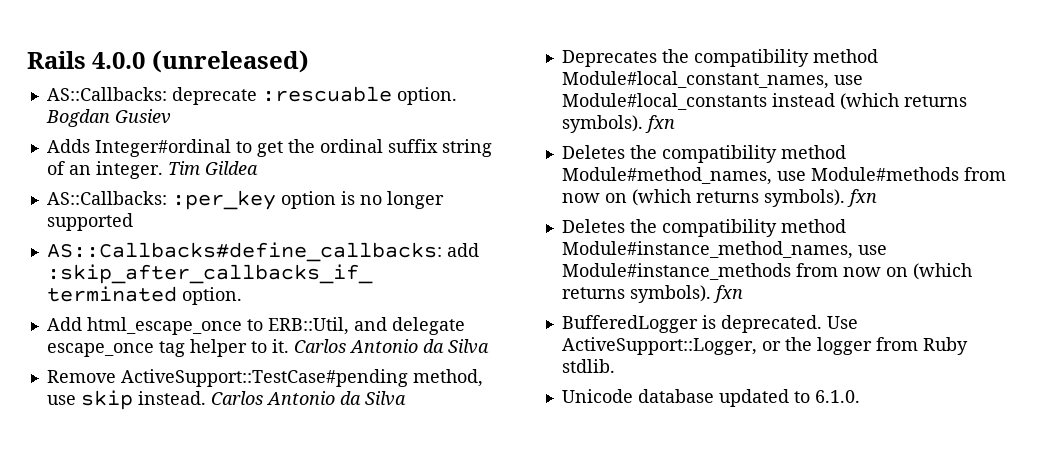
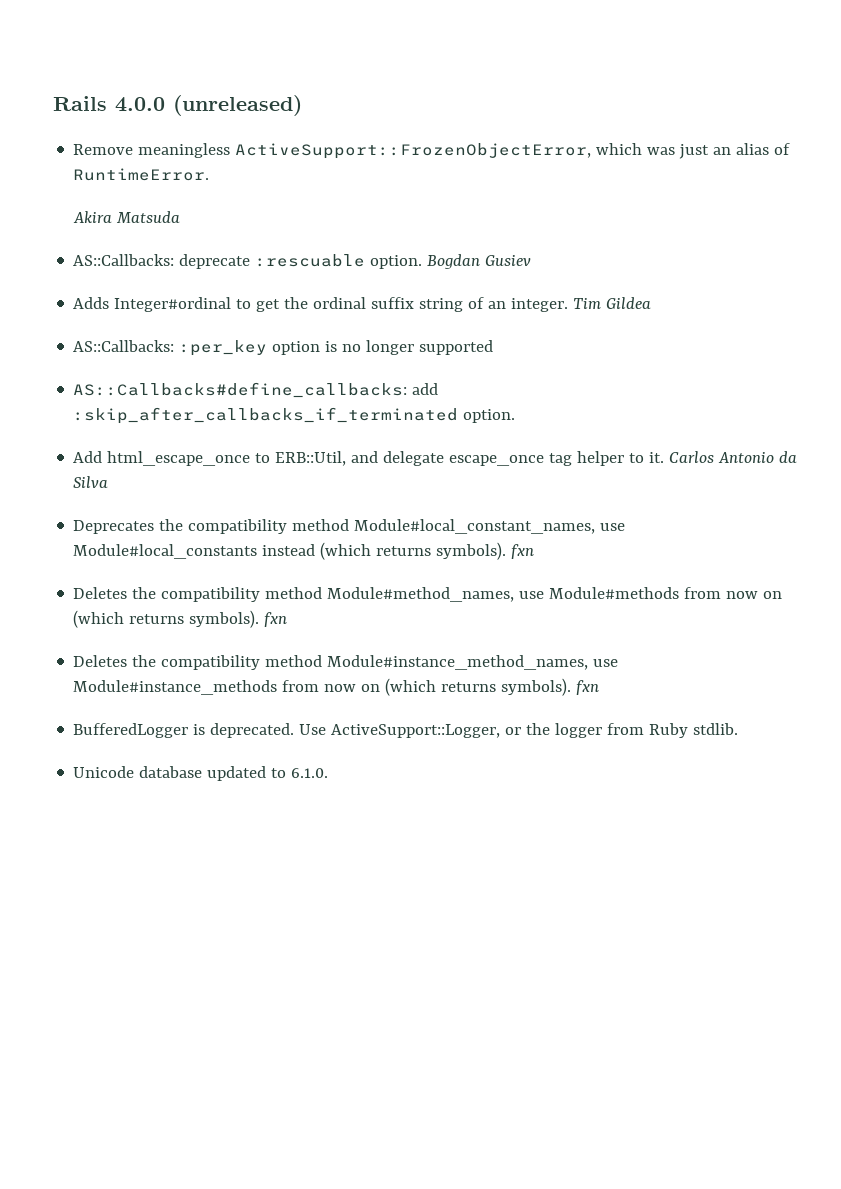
+ Remove meaningless ActiveSupport::FrozenObjectError, which was just an alias of RuntimeError.
+ Akira Matsuda
- Remove ActiveSupport::TestCase#pending method, use skip instead. Carlos Antonio da Silva

